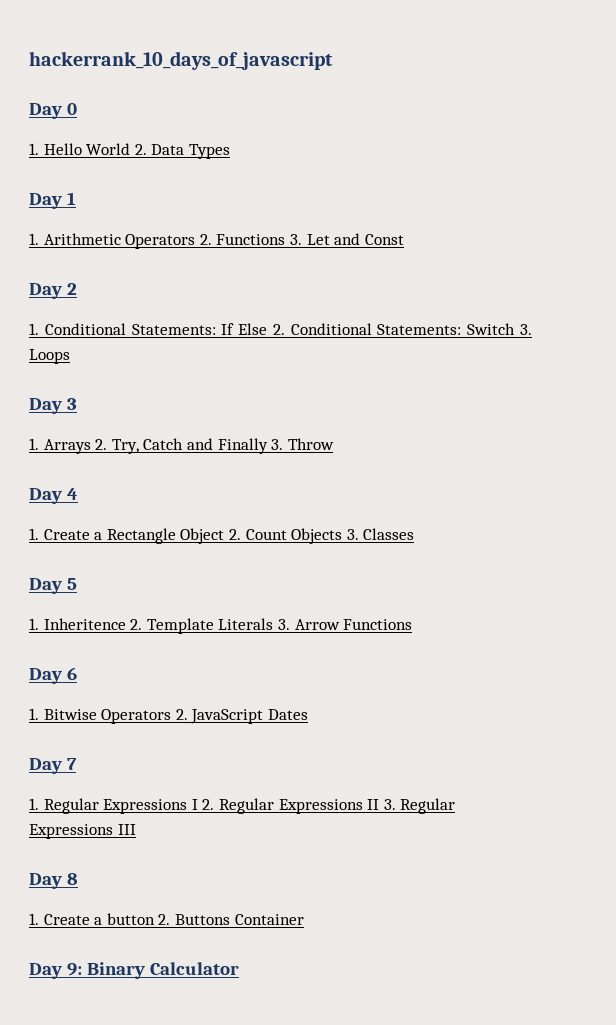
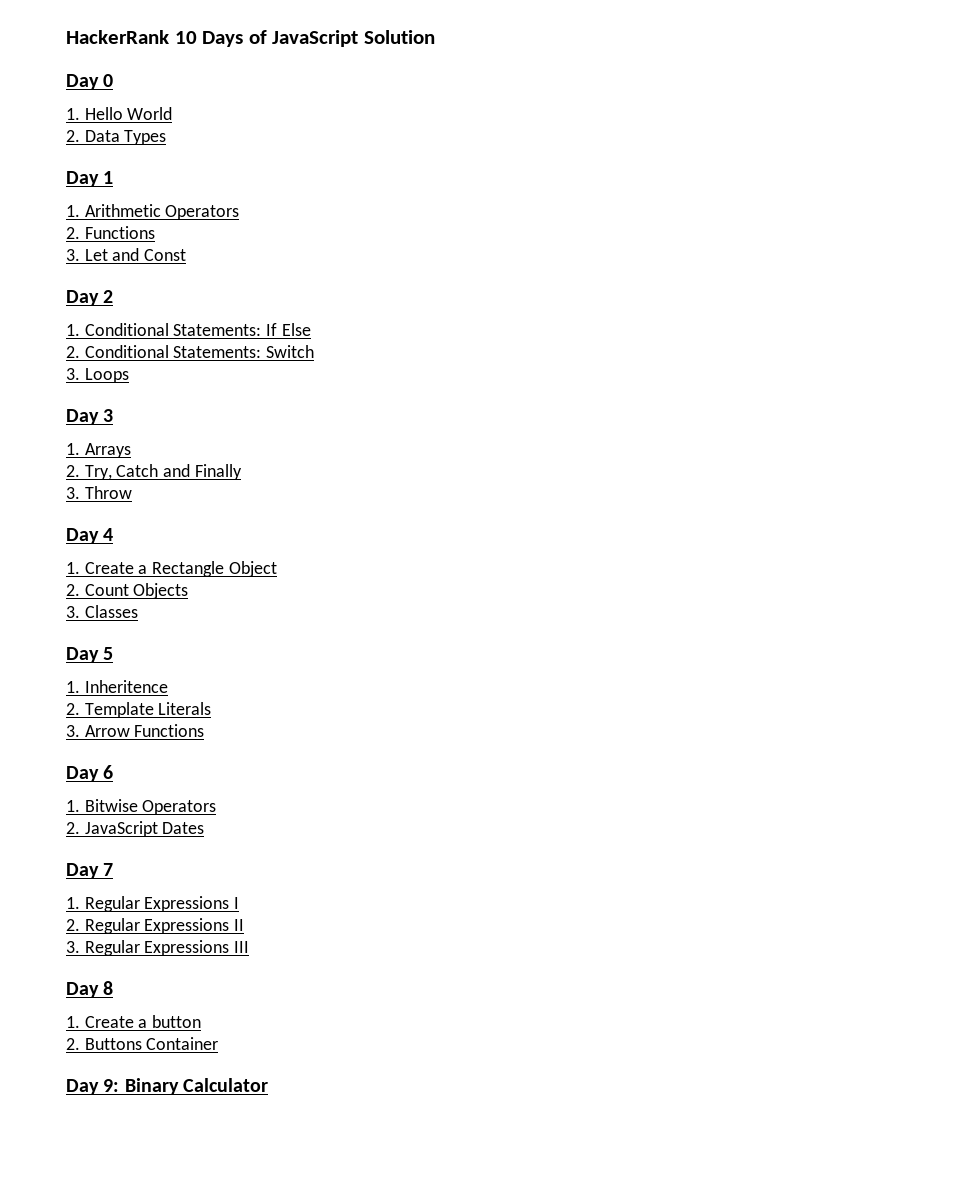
- hackerrank_10_days_of_javascript
+ HackerRank 10 Days of JavaScript Solution
- 1. Hello World 2. Data Types
+ 1. Hello World
+ 2. Data Types
- 1. Arithmetic Operators 2. Functions 3. Let and Const
+ 1. Arithmetic Operators
+ 2. Functions
+ 3. Let and Const
- 1. Conditional Statements: If Else 2. Conditional Statements: Switch 3. Loops
+ 1. Conditional Statements: If Else
+ 2. Conditional Statements: Switch
+ 3. Loops
- 1. Arrays 2. Try, Catch and Finally 3. Throw
+ 1. Arrays
+ 2. Try, Catch and Finally
+ 3. Throw
- 1. Create a Rectangle Object 2. Count Objects 3. Classes
+ 1. Create a Rectangle Object
+ 2. Count Objects
+ 3. Classes
- 1. Inheritence 2. Template Literals 3. Arrow Functions
+ 1. Inheritence
+ 2. Template Literals
+ 3. Arrow Functions
- 1. Bitwise Operators 2. JavaScript Dates
+ 1. Bitwise Operators
+ 2. JavaScript Dates
- 1. Regular Expressions I 2. Regular Expressions II 3. Regular Expressions III
+ 1. Regular Expressions I
+ 2. Regular Expressions II
+ 3. Regular Expressions III
- 1. Create a button 2. Buttons Container
+ 1. Create a button
+ 2. Buttons Container

